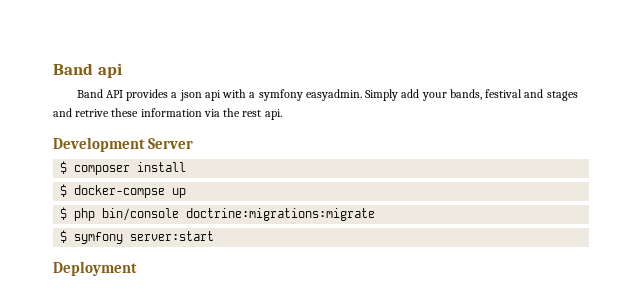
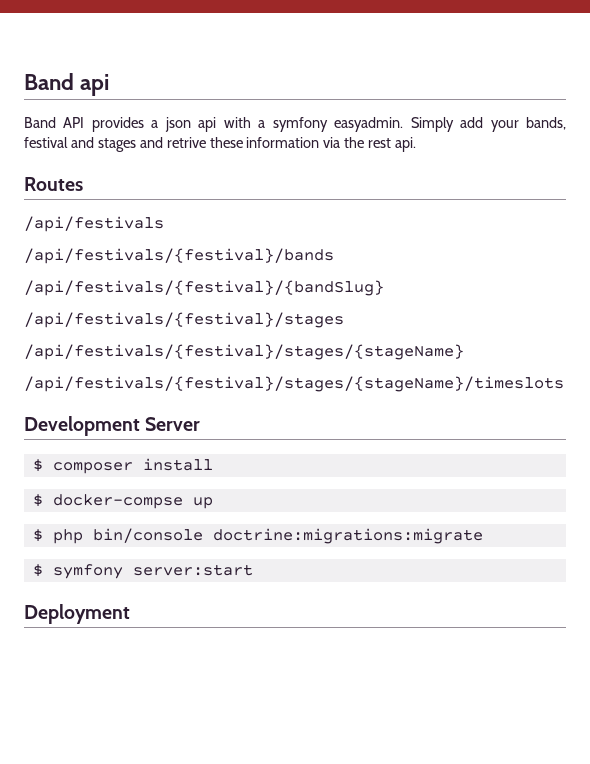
+ Routes
+ /api/festivals
+ /api/festivals/{festival}/bands
+ /api/festivals/{festival}/{bandSlug}
+ /api/festivals/{festival}/stages
+ /api/festivals/{festival}/stages/{stageName}
+ /api/festivals/{festival}/stages/{stageName}/timeslots

